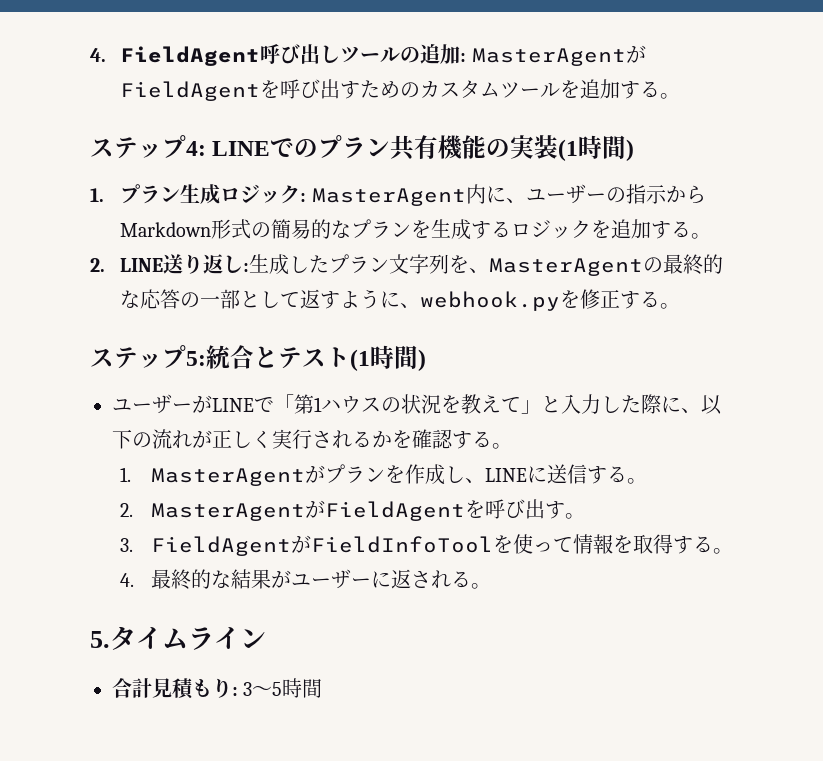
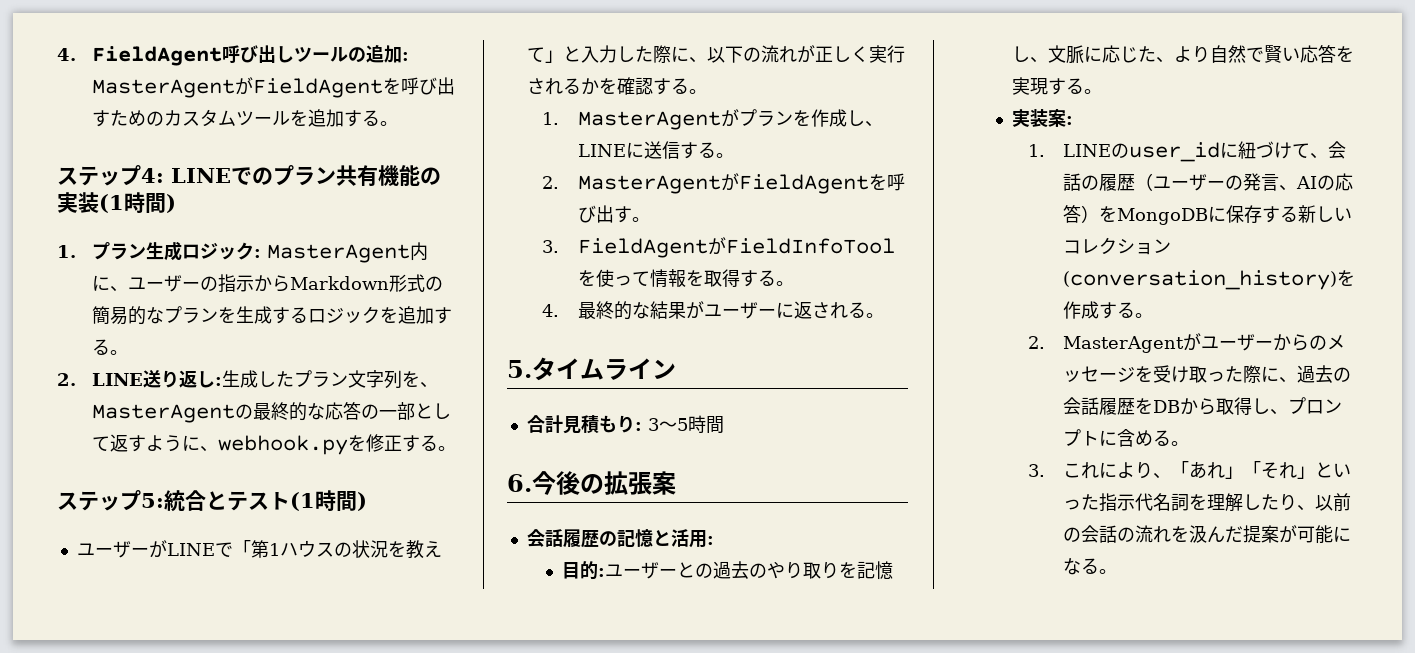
+ 6.今後の拡張案
+ 会話履歴の記憶と活用:
+ 目的:ユーザーとの過去のやり取りを記憶し、文脈に応じた、より自然で賢い応答を実現する。
+ 実装案:
+ 1. LINEのuser_idに紐づけて、会話の履歴（ユーザーの発言、AIの応答）をMongoDBに保存する新しいコレクション(conversation_history)を作成する。
+ 2. MasterAgentがユーザーからのメッセージを受け取った際に、過去の会話履歴をDBから取得し、プロンプトに含める。
+ 3.これにより、「あれ」「それ」といった指示代名詞を理解したり、以前の会話の流れを汲んだ提案が可能になる。

